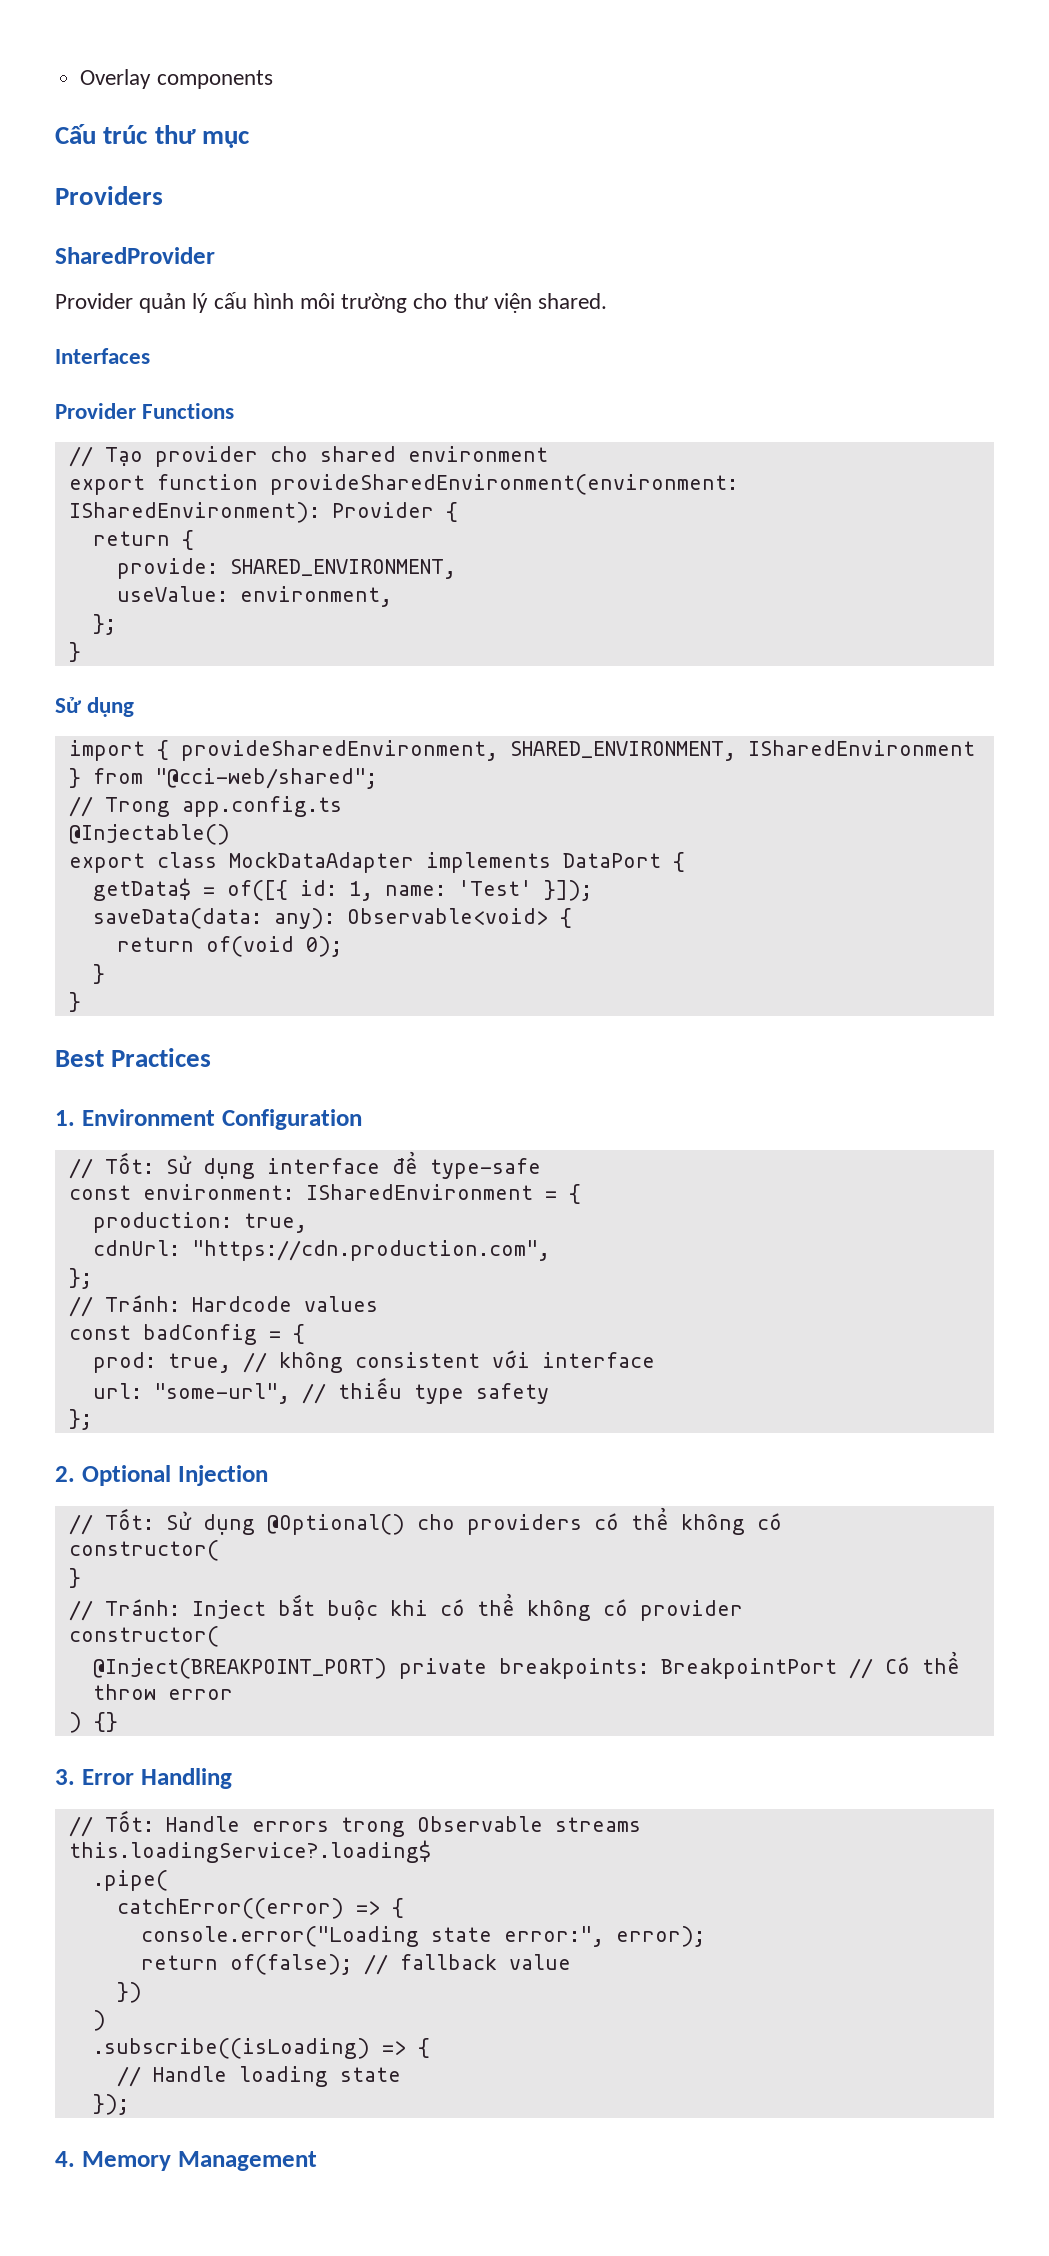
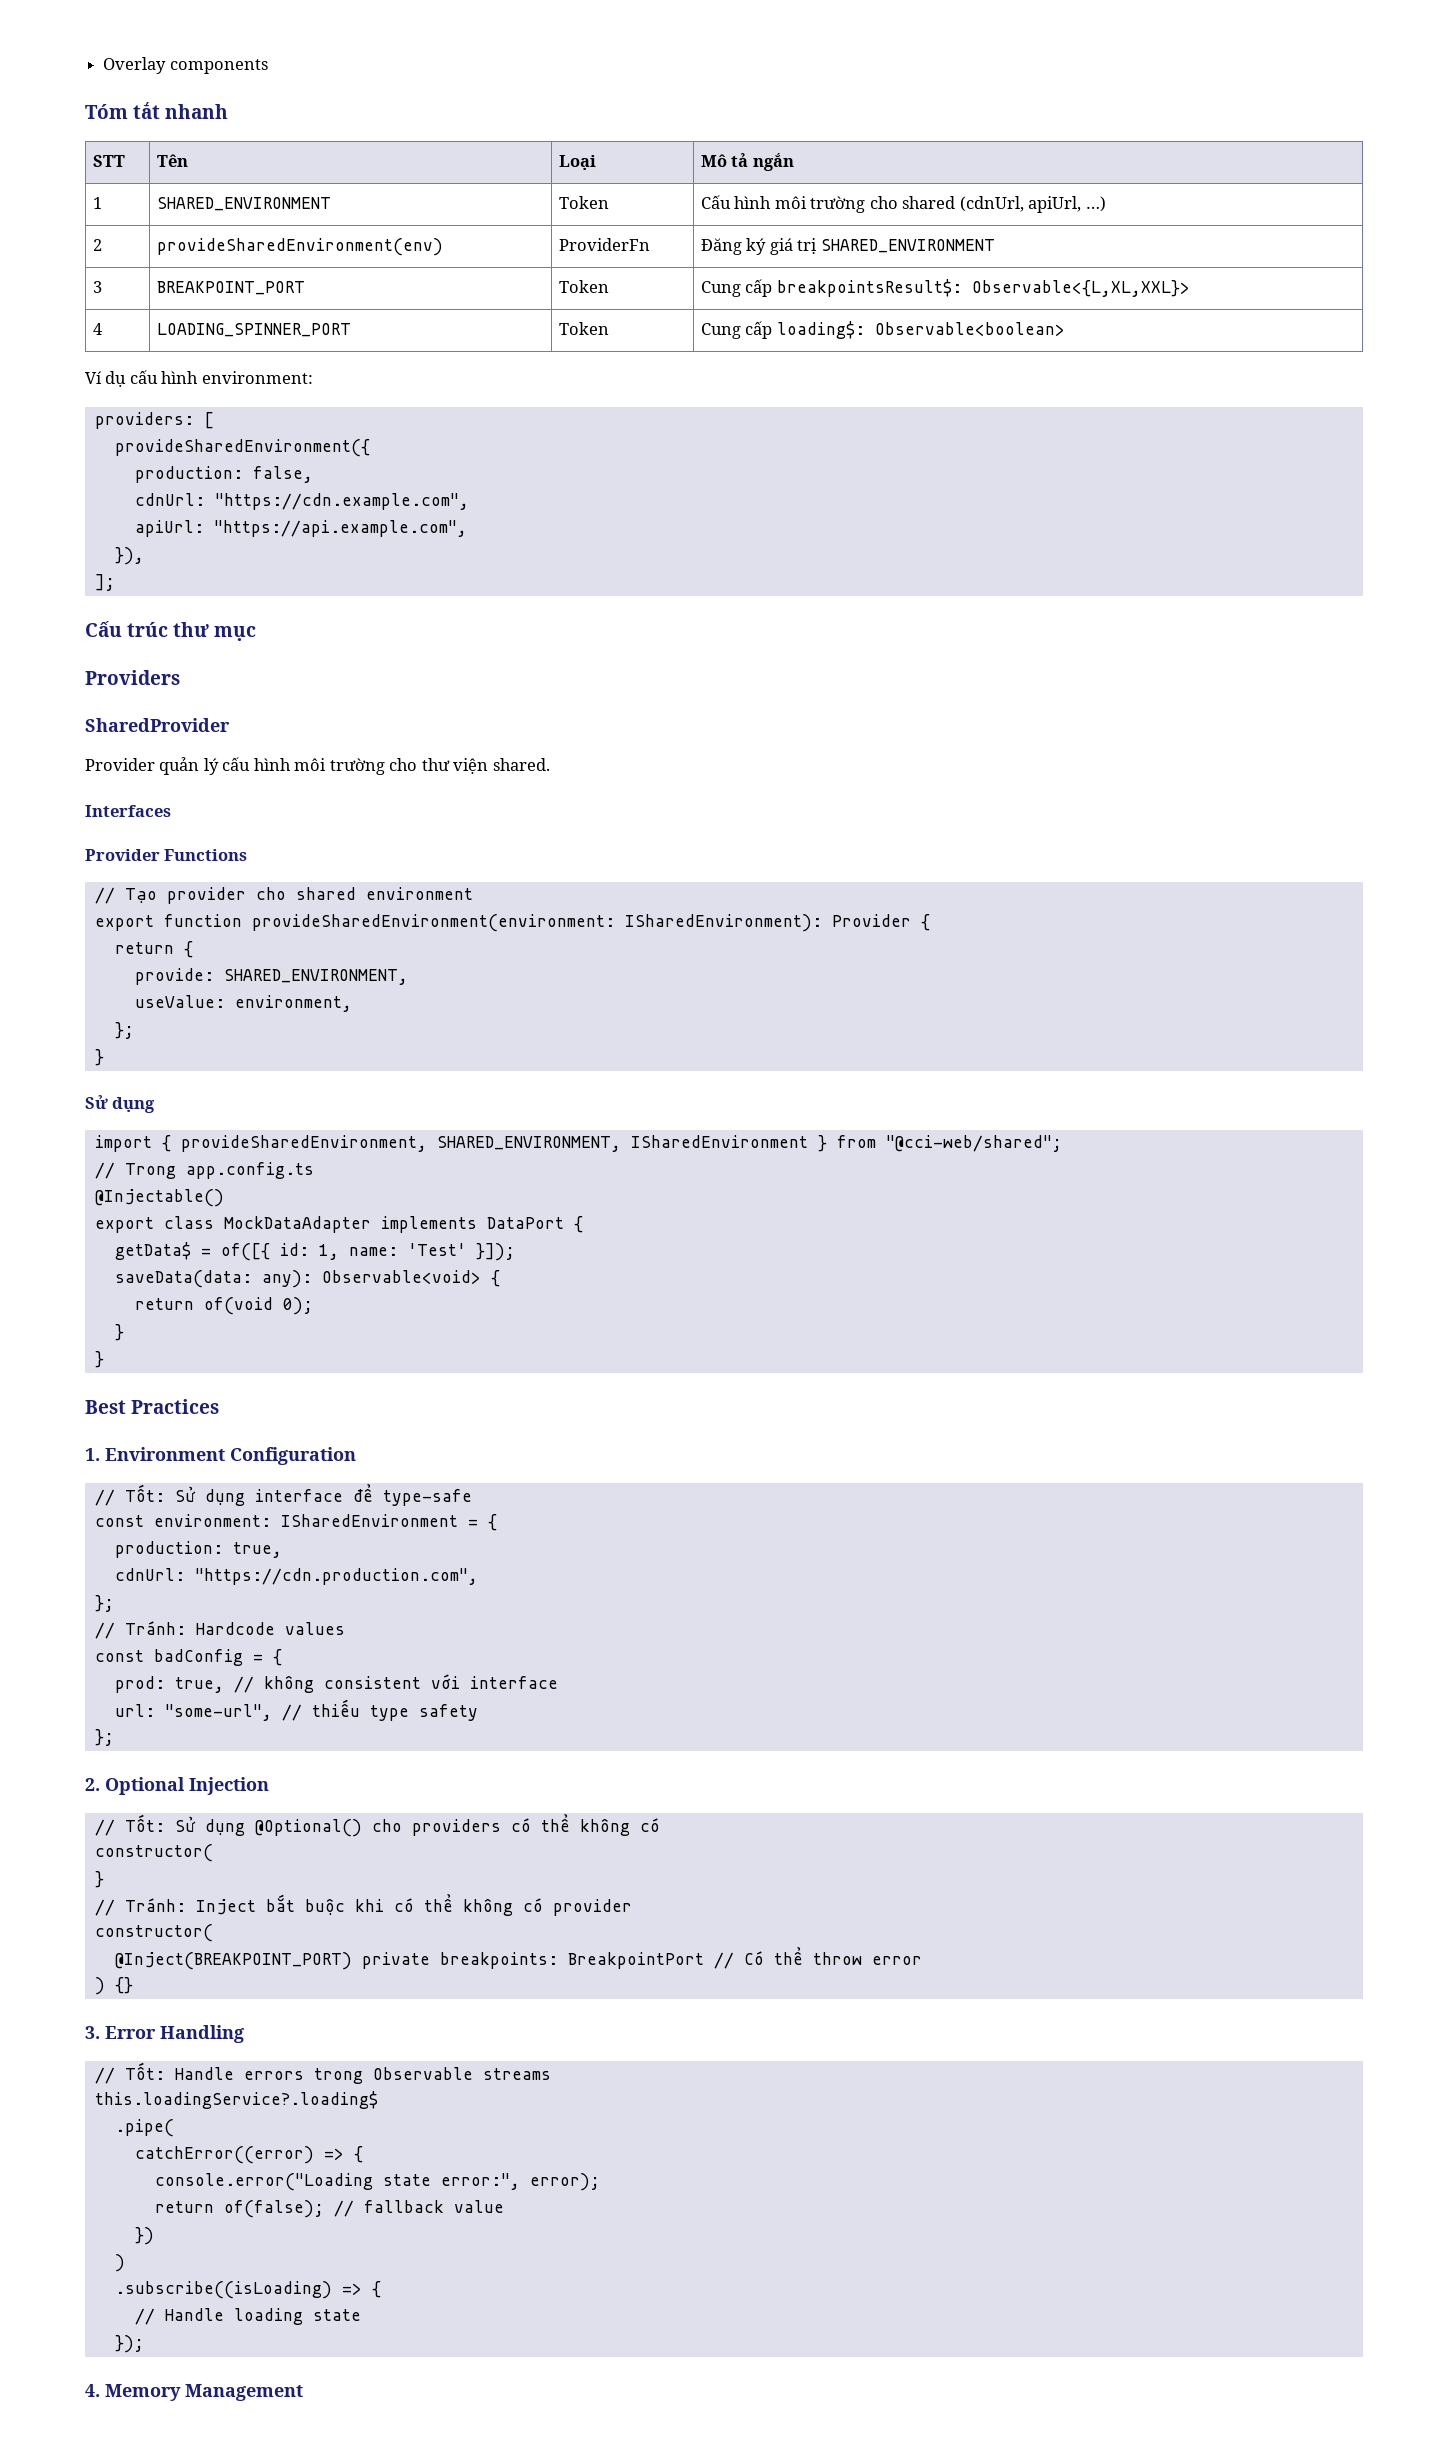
+ Tóm tắt nhanh
+ STT | Tên | Loại | Mô tả ngắn
+ 1 | SHARED_ENVIRONMENT | Token | Cấu hình môi trường cho shared (cdnUrl, apiUrl, …)
+ 2 | provideSharedEnvironment(env) | ProviderFn | Đăng ký giá trị SHARED_ENVIRONMENT
+ 3 | BREAKPOINT_PORT | Token | Cung cấp breakpointsResult$: Observable<{L,XL,XXL}>
+ 4 | LOADING_SPINNER_PORT | Token | Cung cấp loading$: Observable<boolean>
+ Ví dụ cấu hình environment:
+ providers: [
+ provideSharedEnvironment({
+ production: false,
+ cdnUrl: "https://cdn.example.com",
+ apiUrl: "https://api.example.com",
+ }),
+ ];

